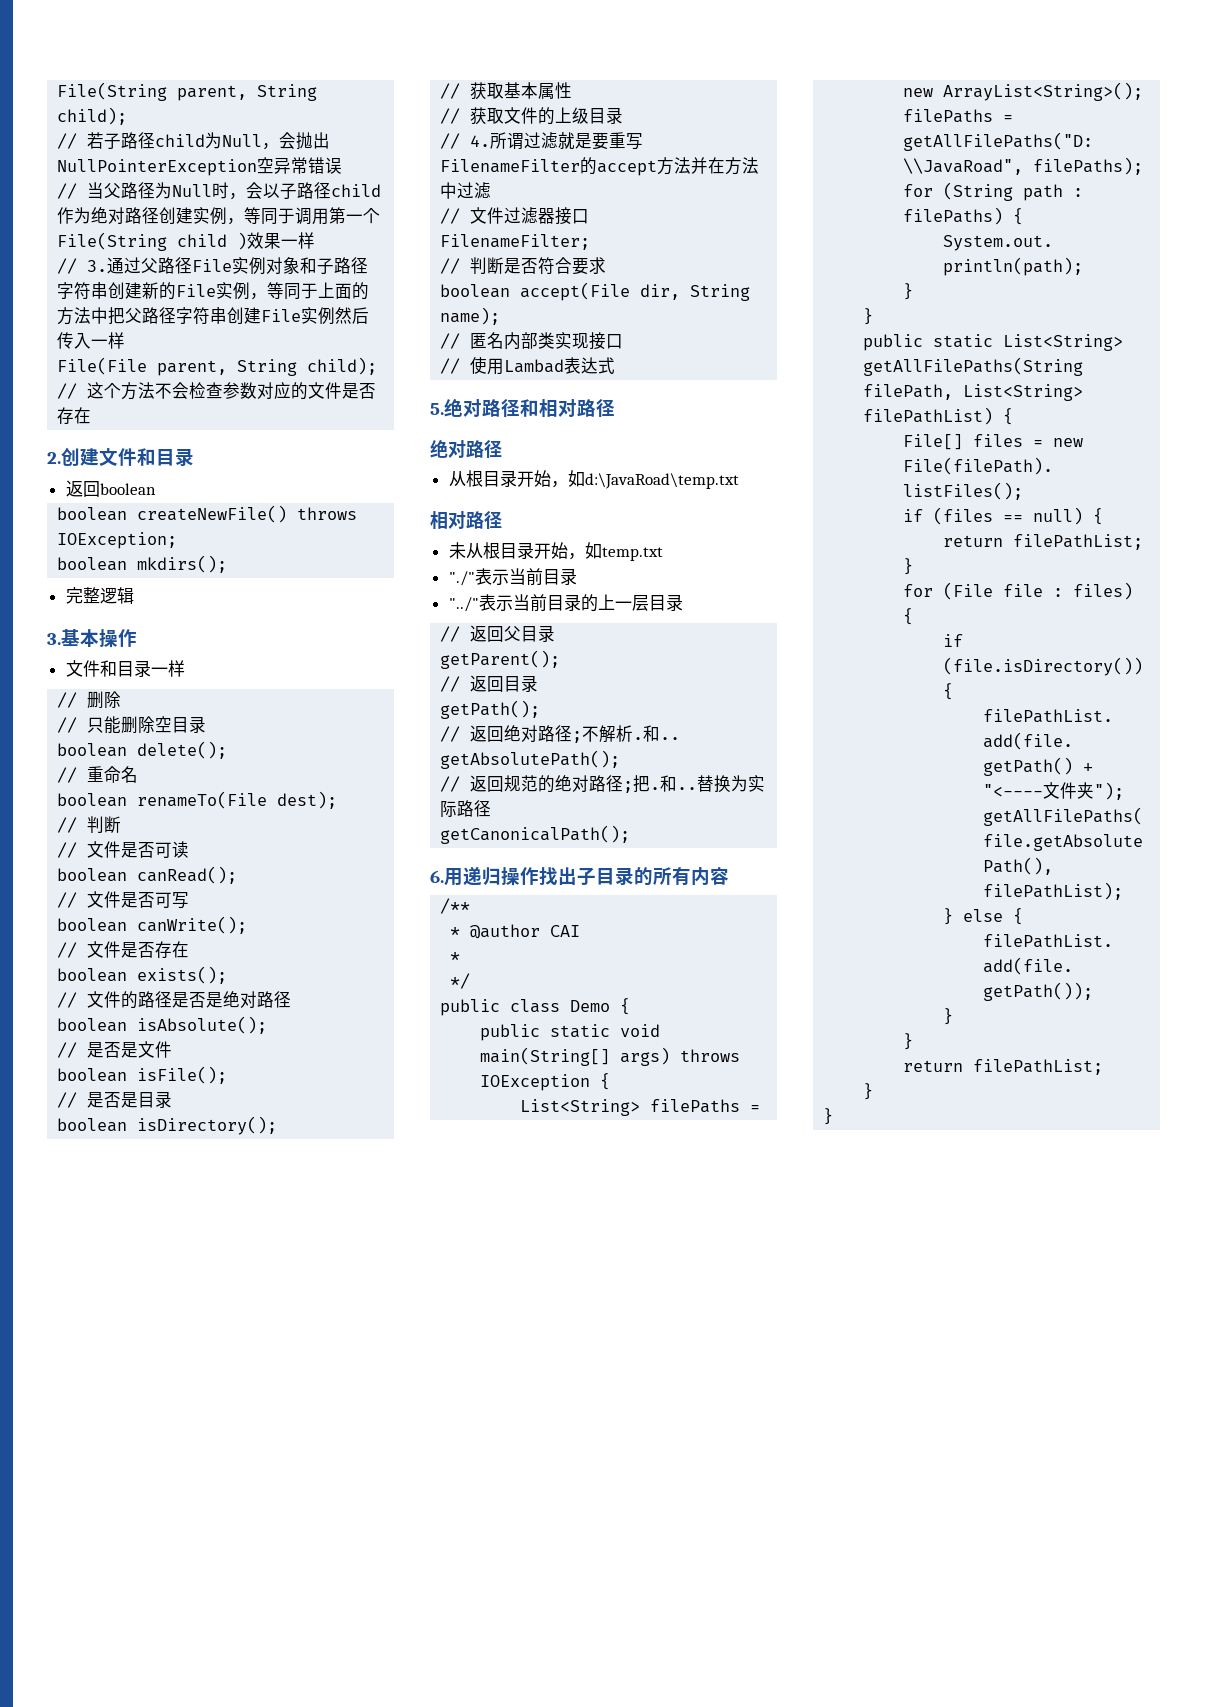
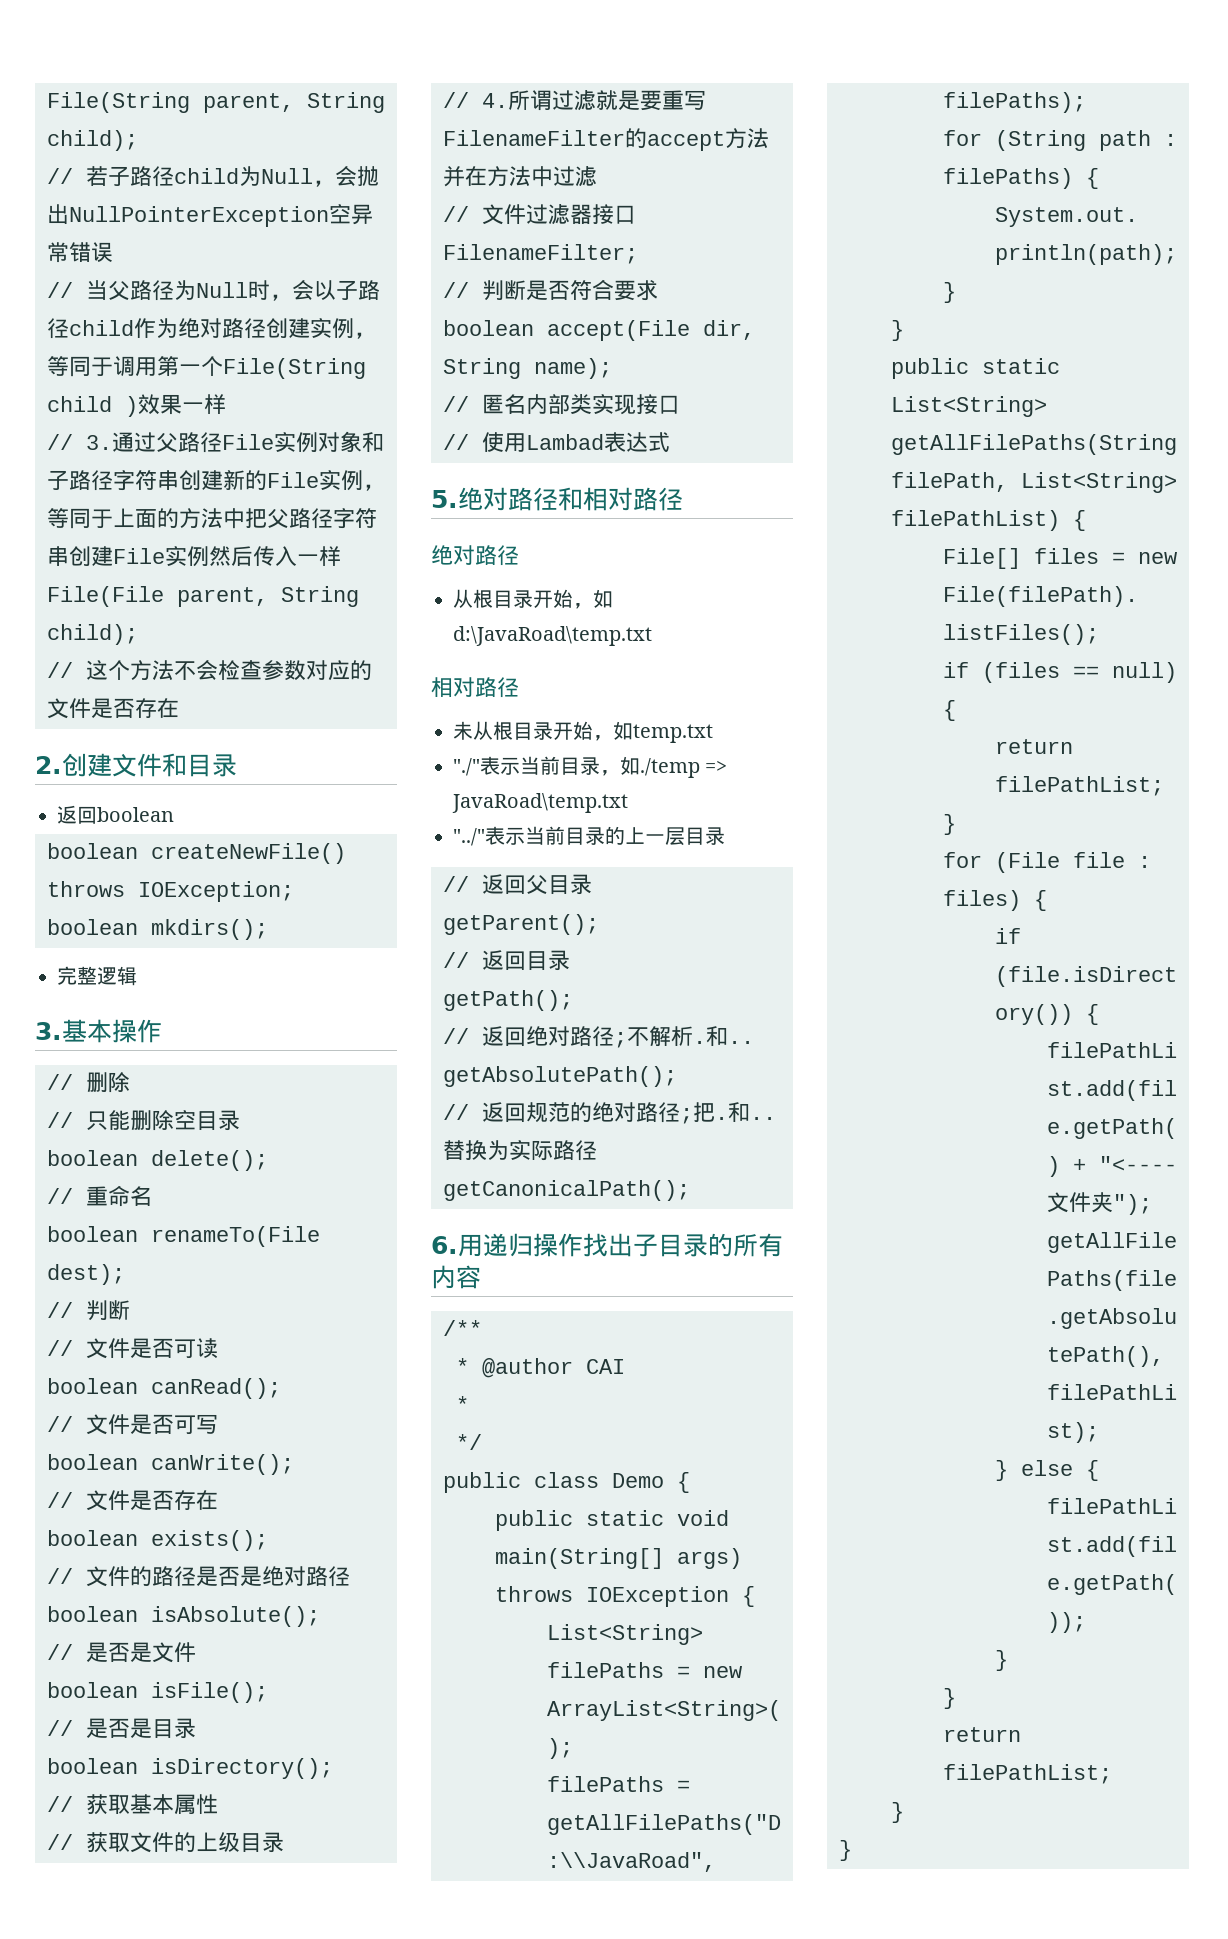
- 文件和目录一样
- "./"表示当前目录
+ "./"表示当前目录，如./temp => JavaRoad\temp.txt

